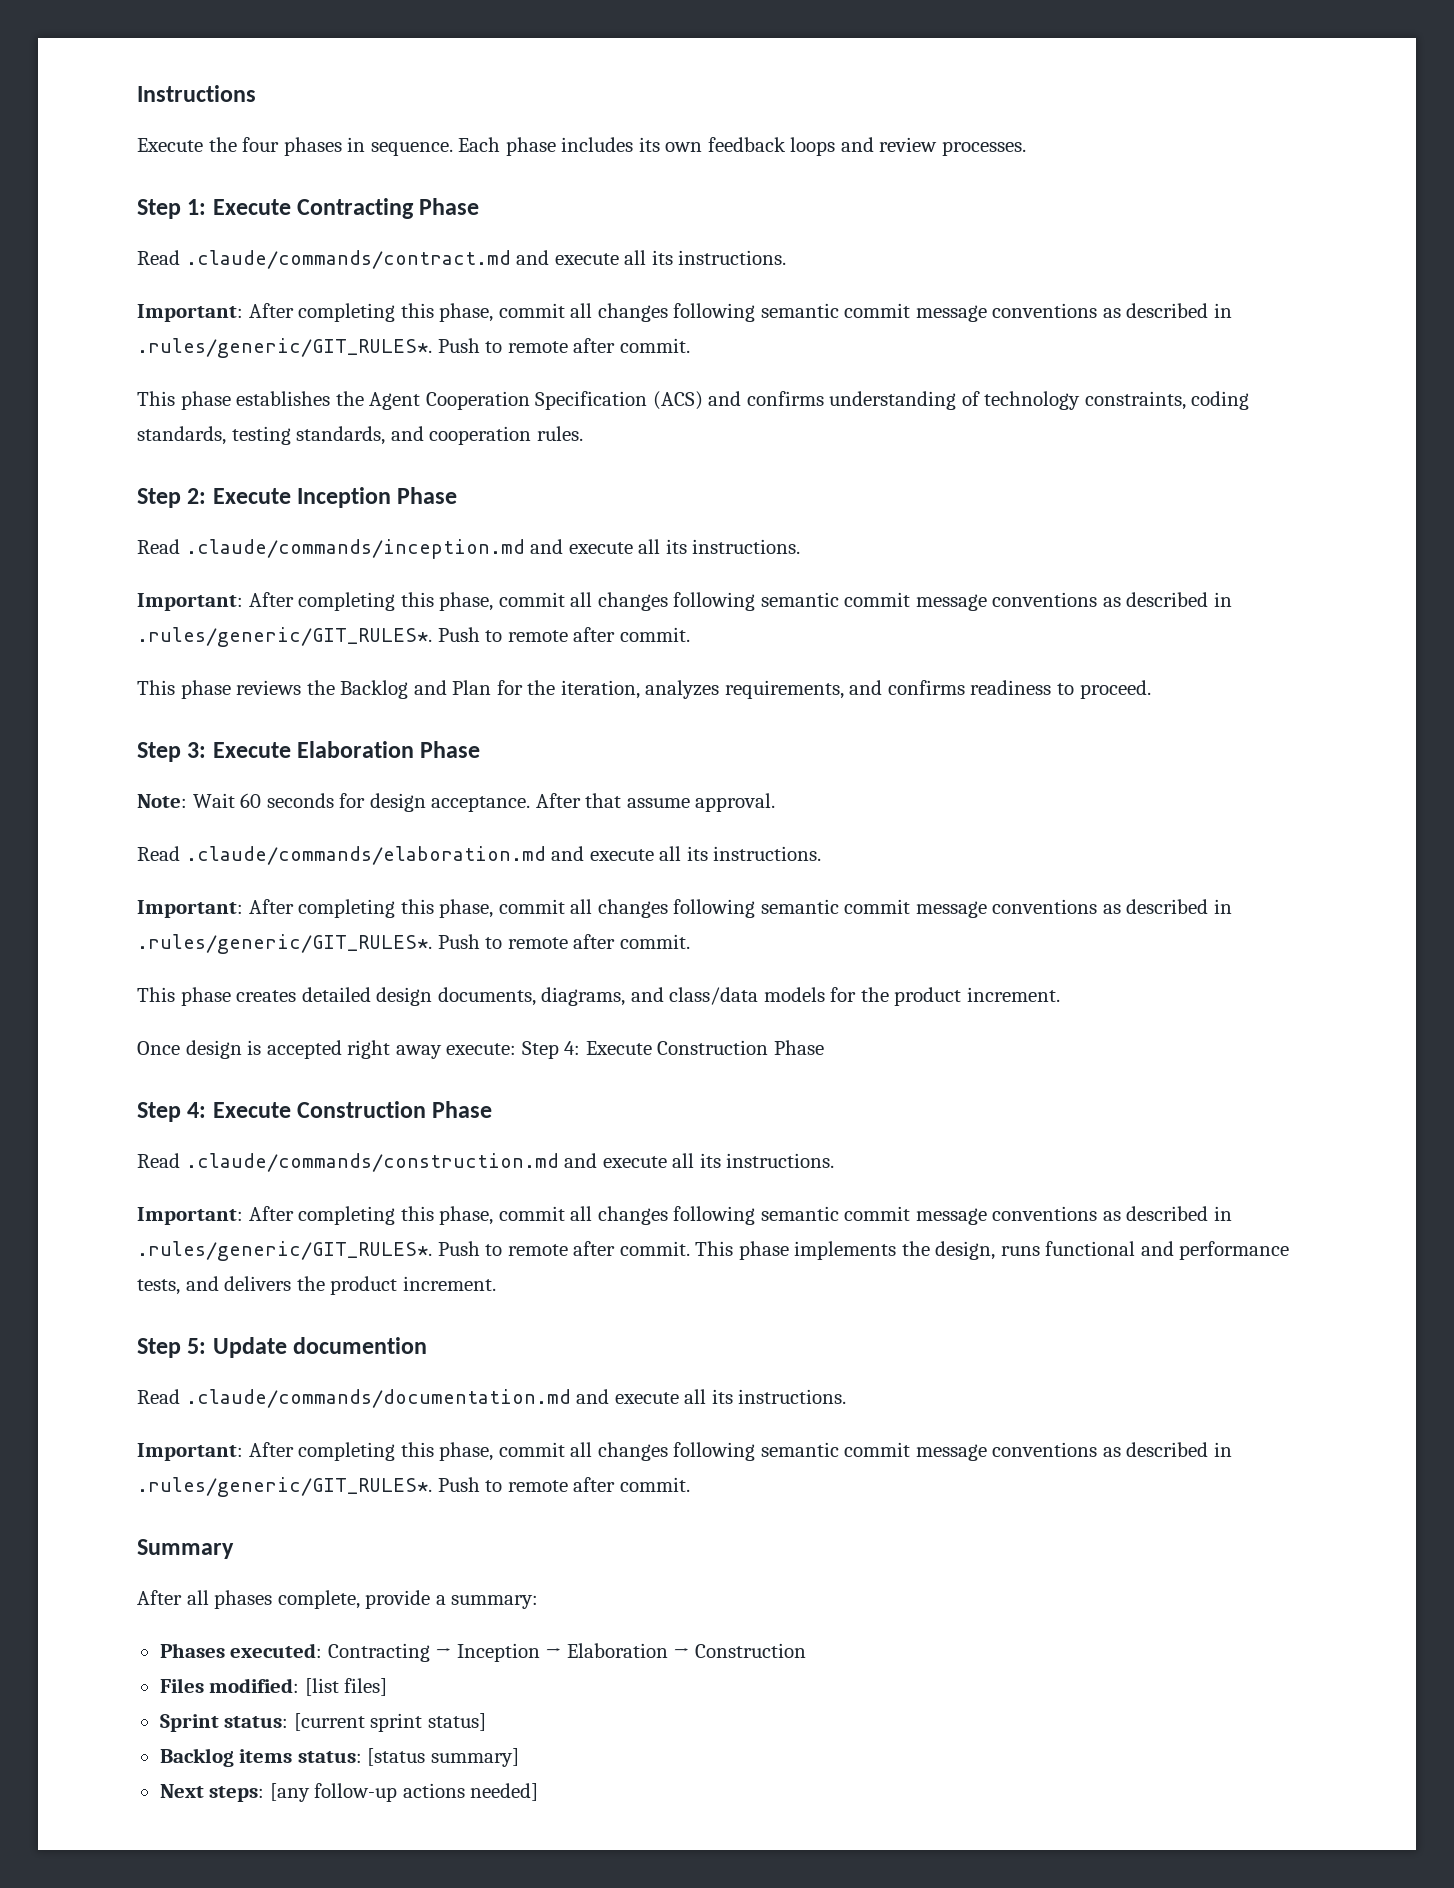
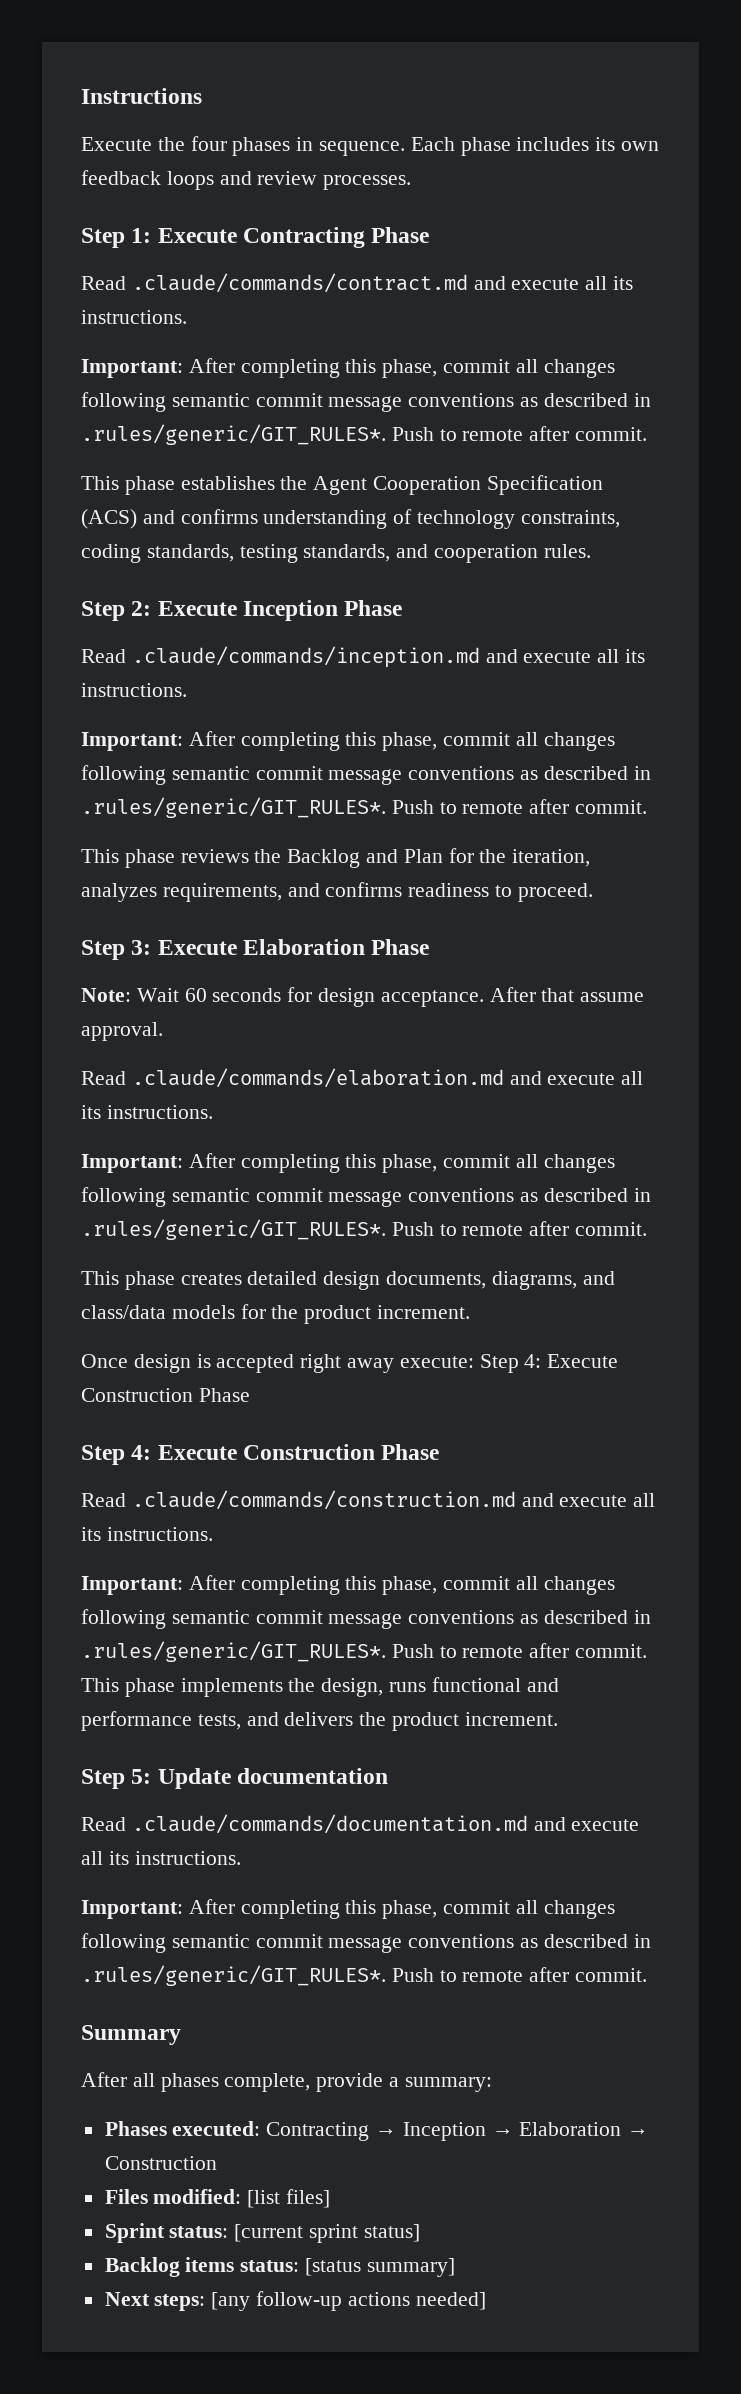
- Step 5: Update documention
+ Step 5: Update documentation

